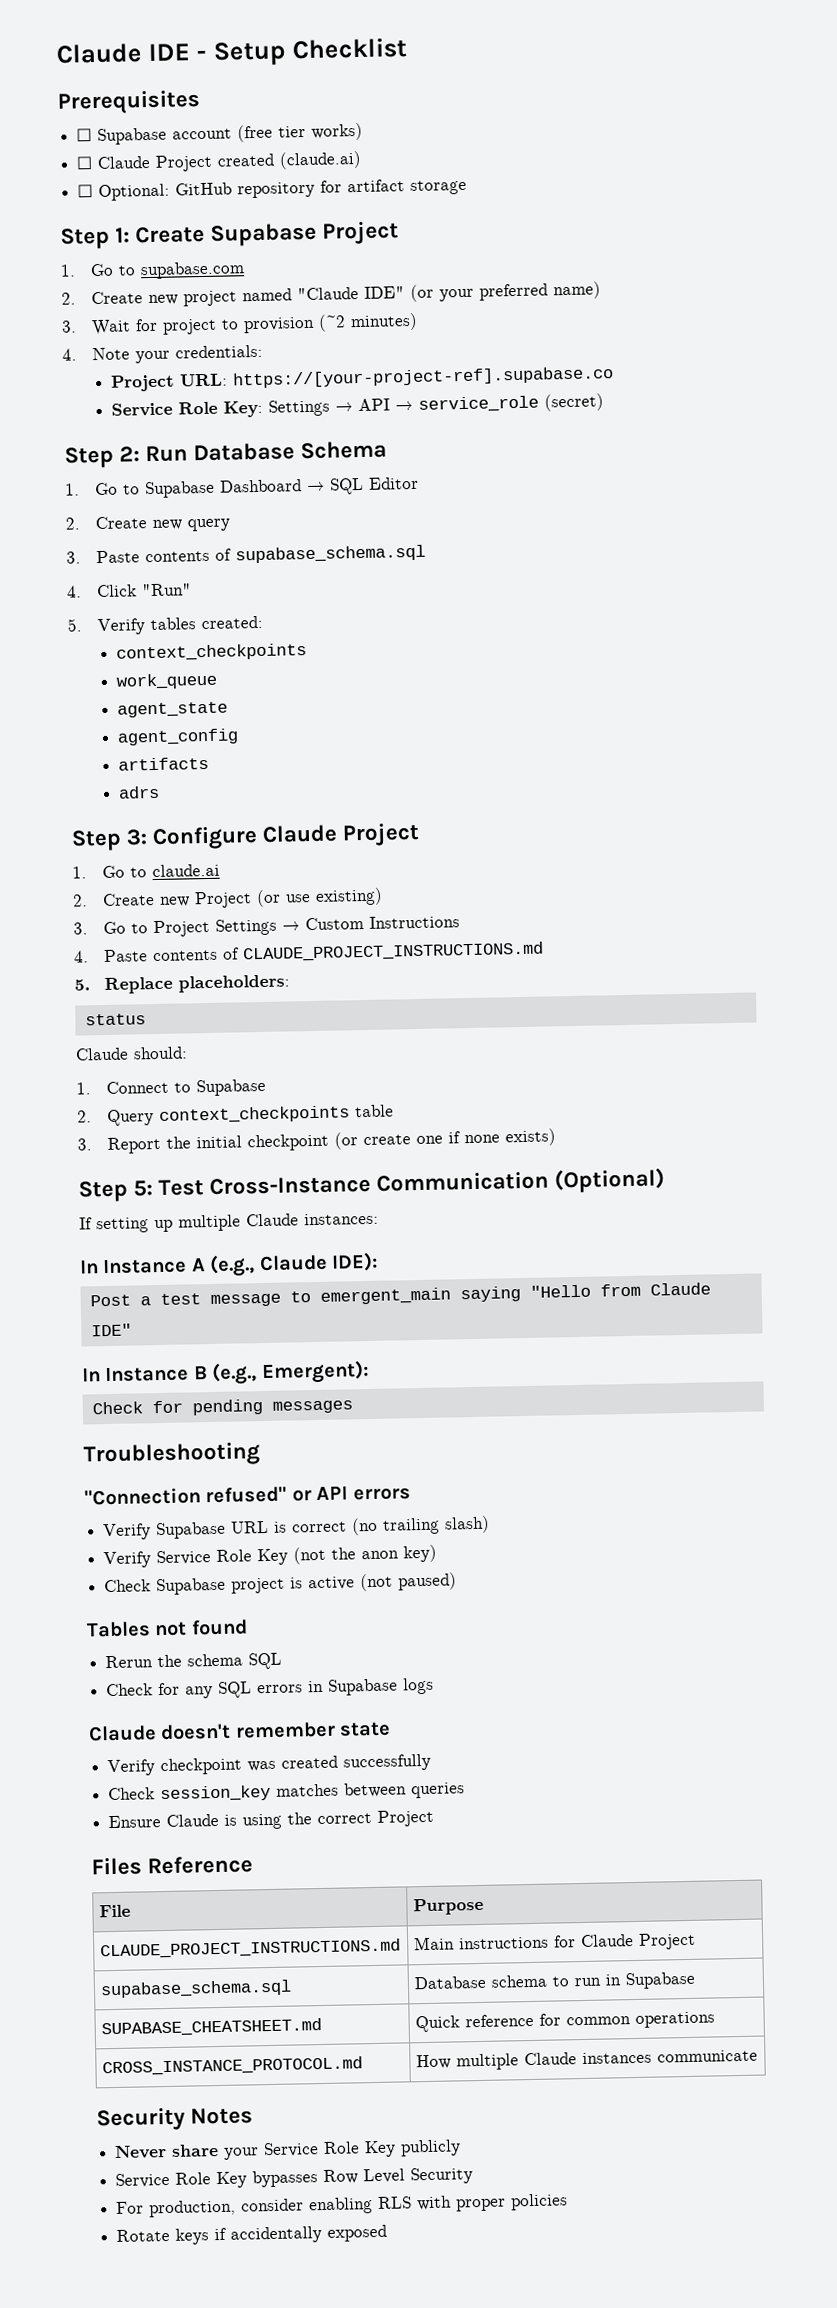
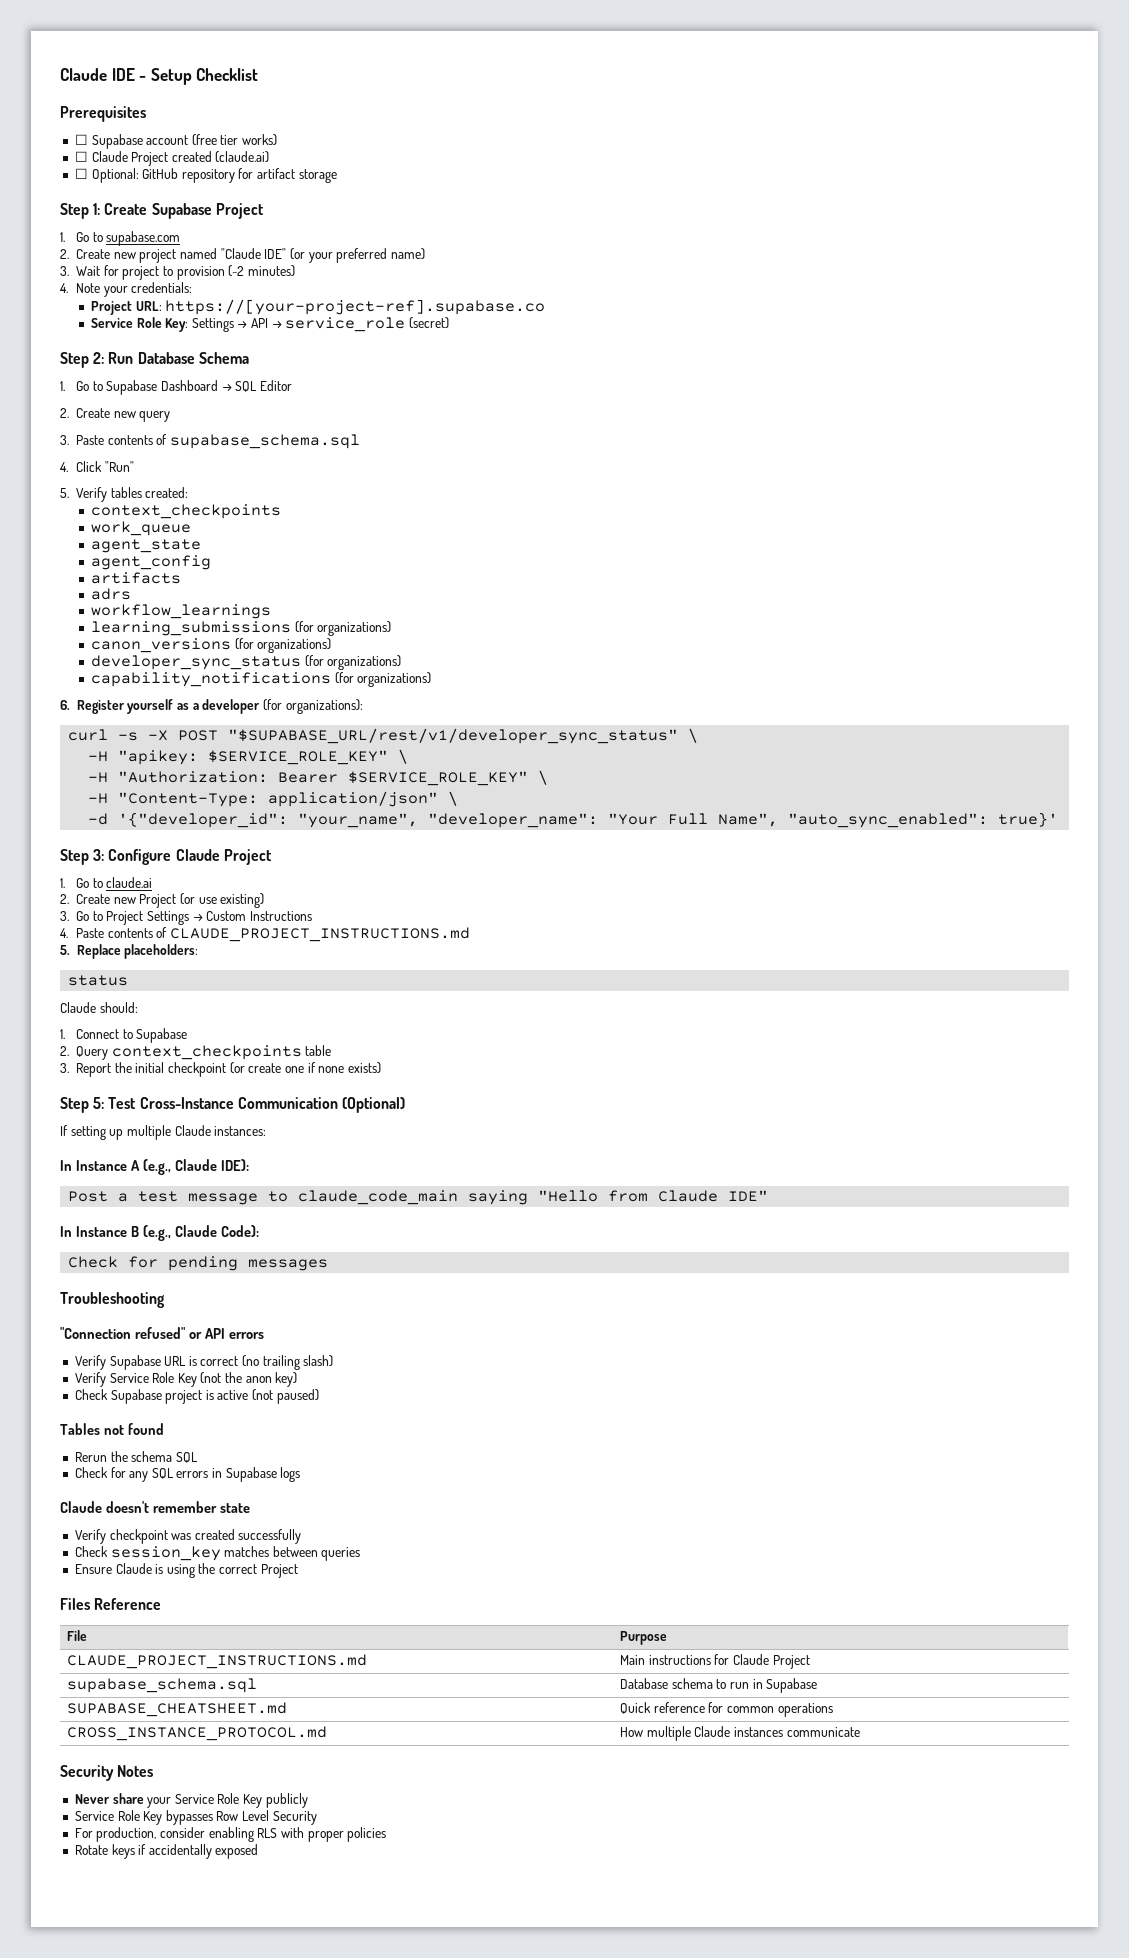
+ workflow_learnings
+ learning_submissions (for organizations)
+ canon_versions (for organizations)
+ developer_sync_status (for organizations)
+ capability_notifications (for organizations)
+ 6. Register yourself as a developer (for organizations):
+ curl -s -X POST "$SUPABASE_URL/rest/v1/developer_sync_status" \
+ -H "apikey: $SERVICE_ROLE_KEY" \
+ -H "Authorization: Bearer $SERVICE_ROLE_KEY" \
+ -H "Content-Type: application/json" \
+ -d '{"developer_id": "your_name", "developer_name": "Your Full Name", "auto_sync_enabled": true}'
- Post a test message to emergent_main saying "Hello from Claude IDE"
+ Post a test message to claude_code_main saying "Hello from Claude IDE"
- In Instance B (e.g., Emergent):
+ In Instance B (e.g., Claude Code):

